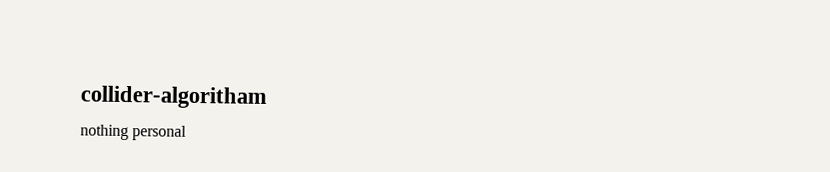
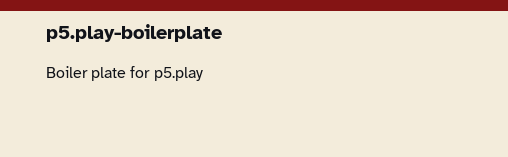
- collider-algoritham
- nothing personal
+ p5.play-boilerplate
+ Boiler plate for p5.play

